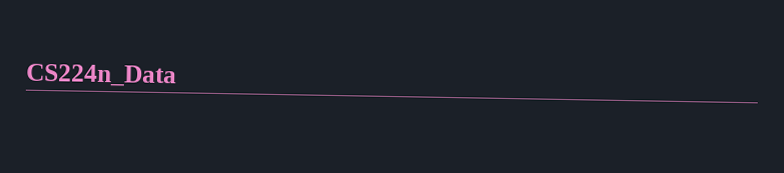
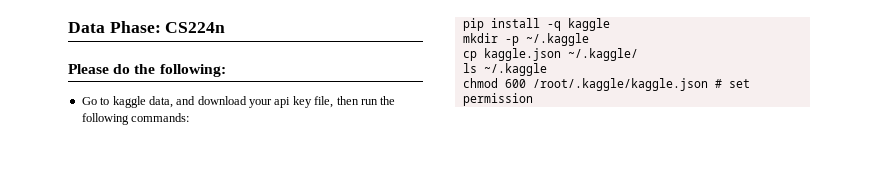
- CS224n_Data
+ Data Phase: CS224n
+ Please do the following:
+ Go to kaggle data, and download your api key file, then run the following commands:
+ pip install -q kaggle
+ mkdir -p ~/.kaggle
+ cp kaggle.json ~/.kaggle/
+ ls ~/.kaggle
+ chmod 600 /root/.kaggle/kaggle.json # set permission

